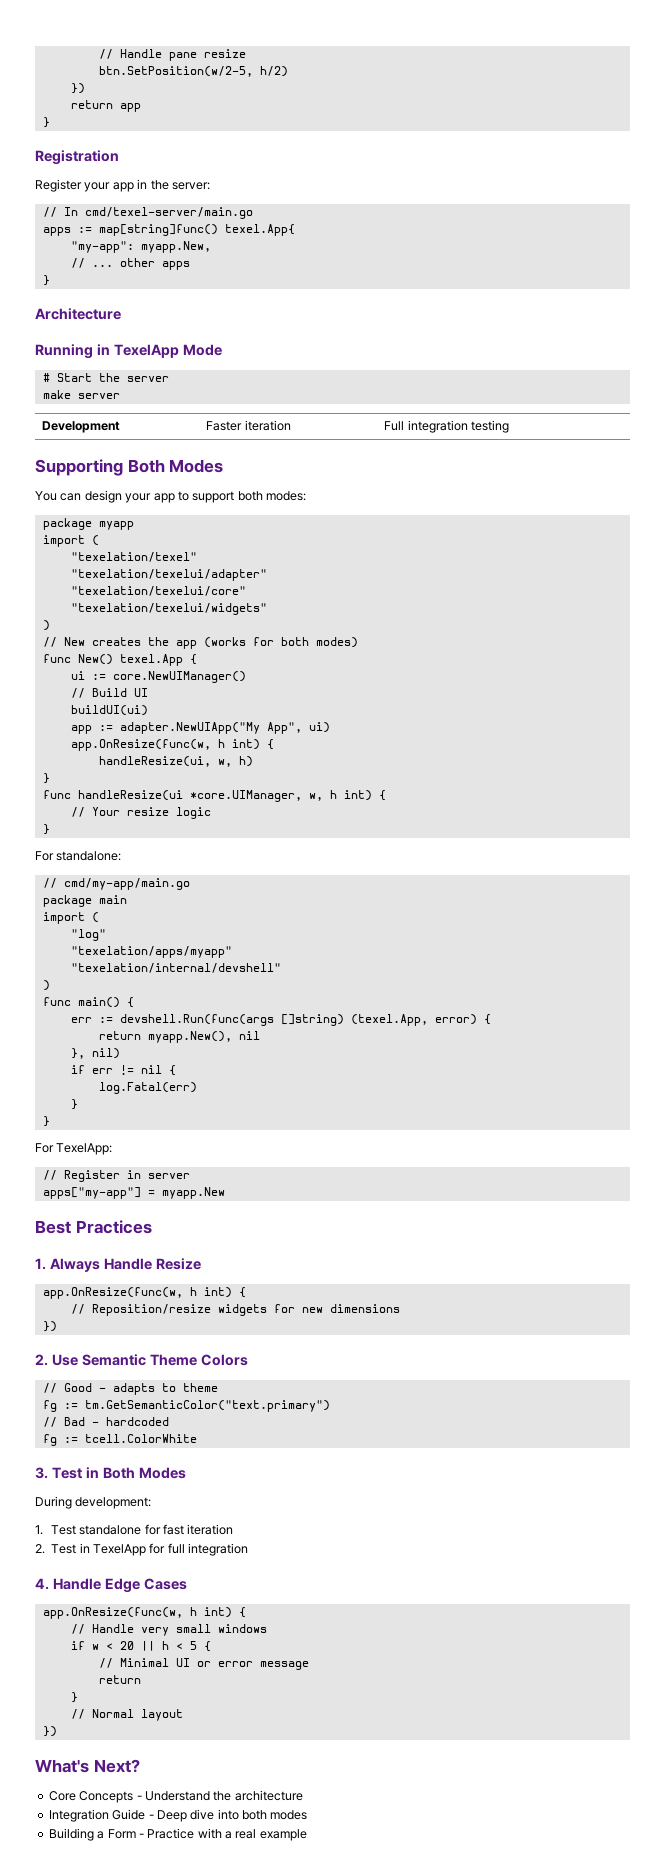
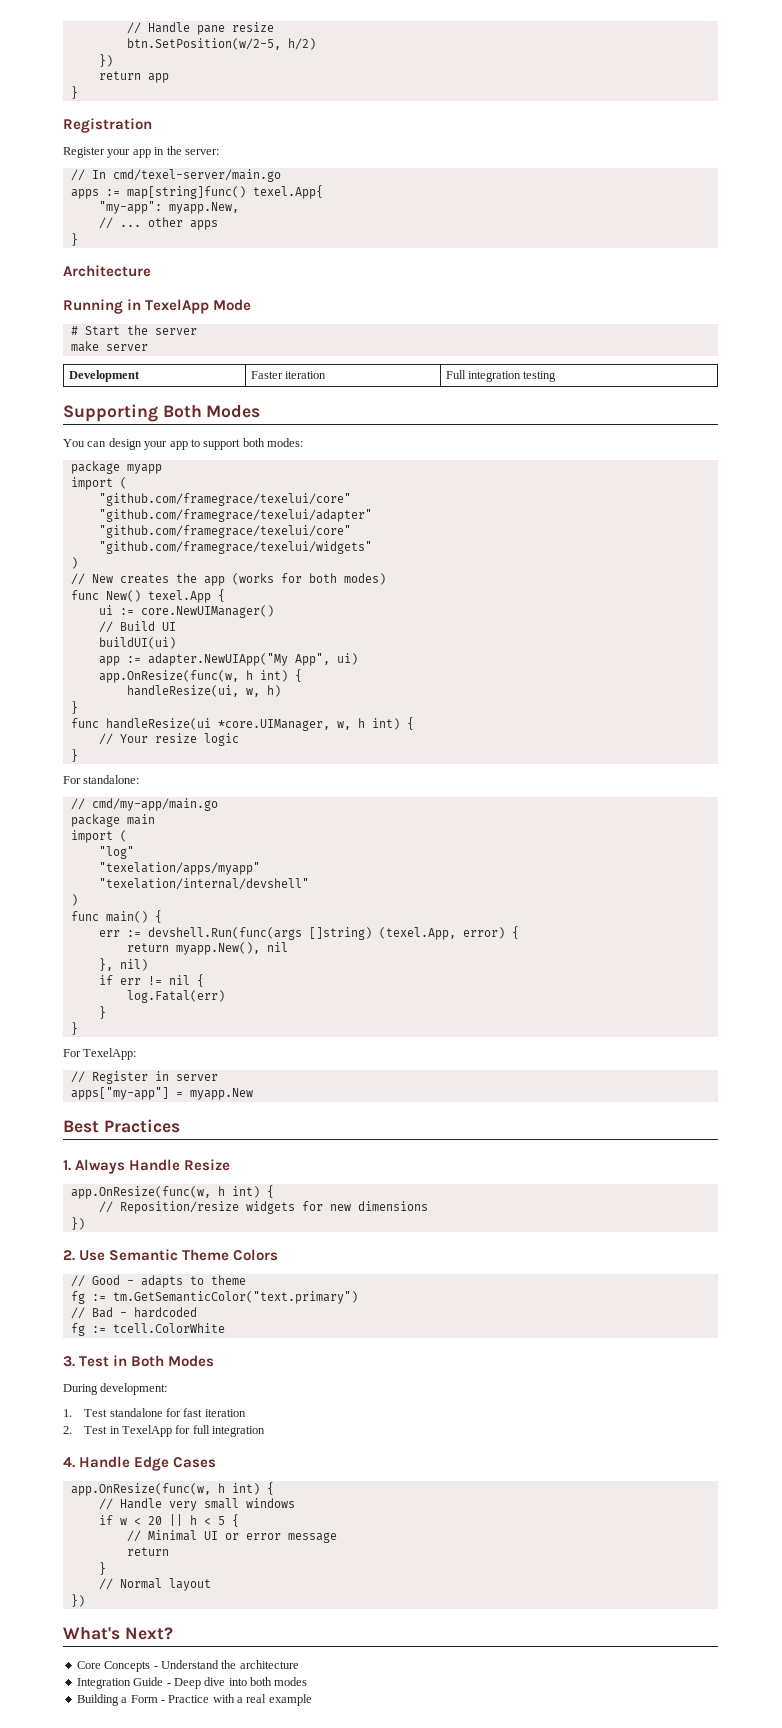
  package myapp
  import (
- "texelation/texel"
- "texelation/texelui/adapter"
- "texelation/texelui/core"
- "texelation/texelui/widgets"
+ "github.com/framegrace/texelui/core"
+ "github.com/framegrace/texelui/adapter"
+ "github.com/framegrace/texelui/core"
+ "github.com/framegrace/texelui/widgets"

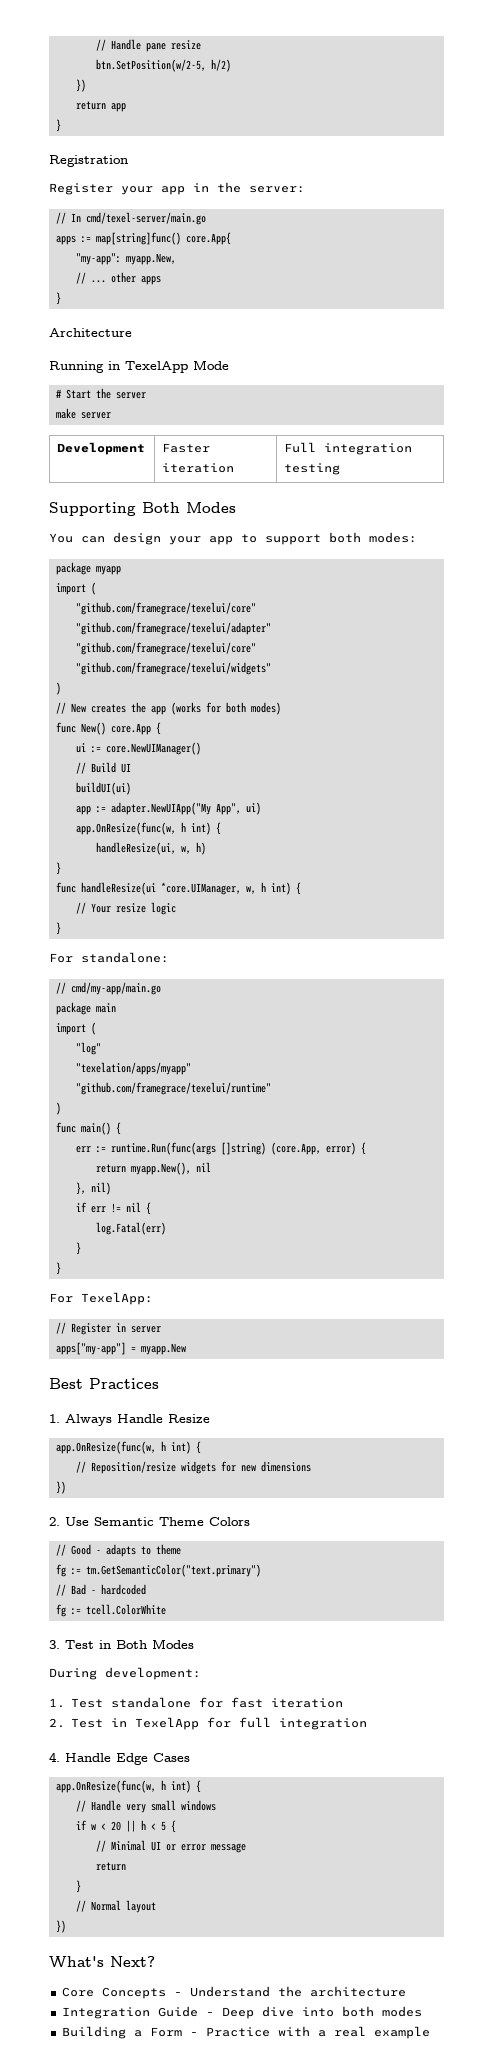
- apps := map[string]func() texel.App{
+ apps := map[string]func() core.App{
- func New() texel.App {
+ func New() core.App {
- "texelation/internal/devshell"
+ "github.com/framegrace/texelui/runtime"
- err := devshell.Run(func(args []string) (texel.App, error) {
+ err := runtime.Run(func(args []string) (core.App, error) {

